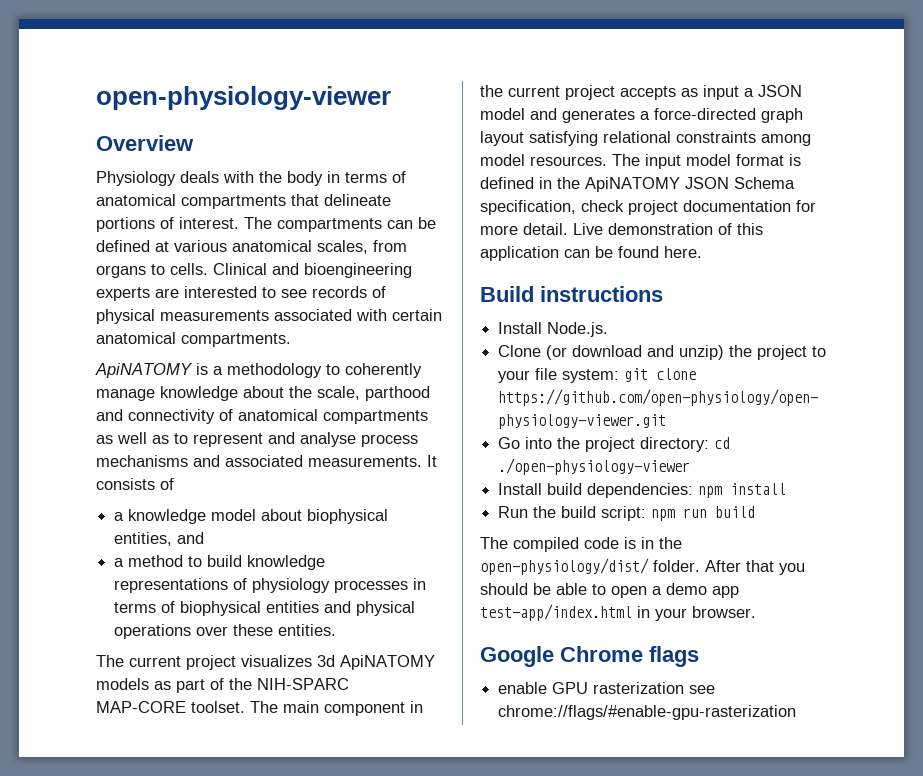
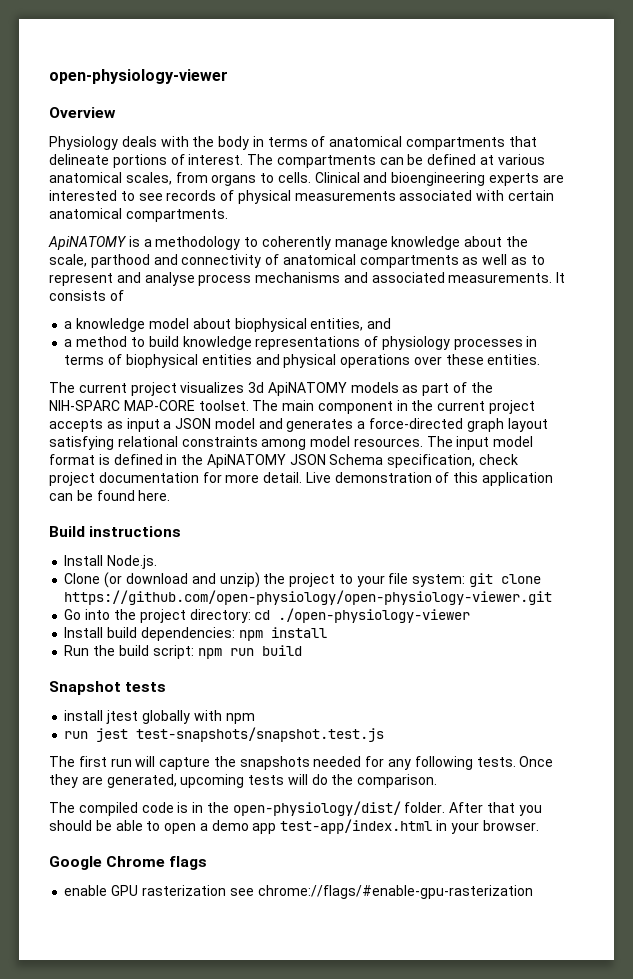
+ Snapshot tests
+ install jtest globally with npm
+ run jest test-snapshots/snapshot.test.js
+ The first run will capture the snapshots needed for any following tests. Once they are generated, upcoming tests will do the comparison.

